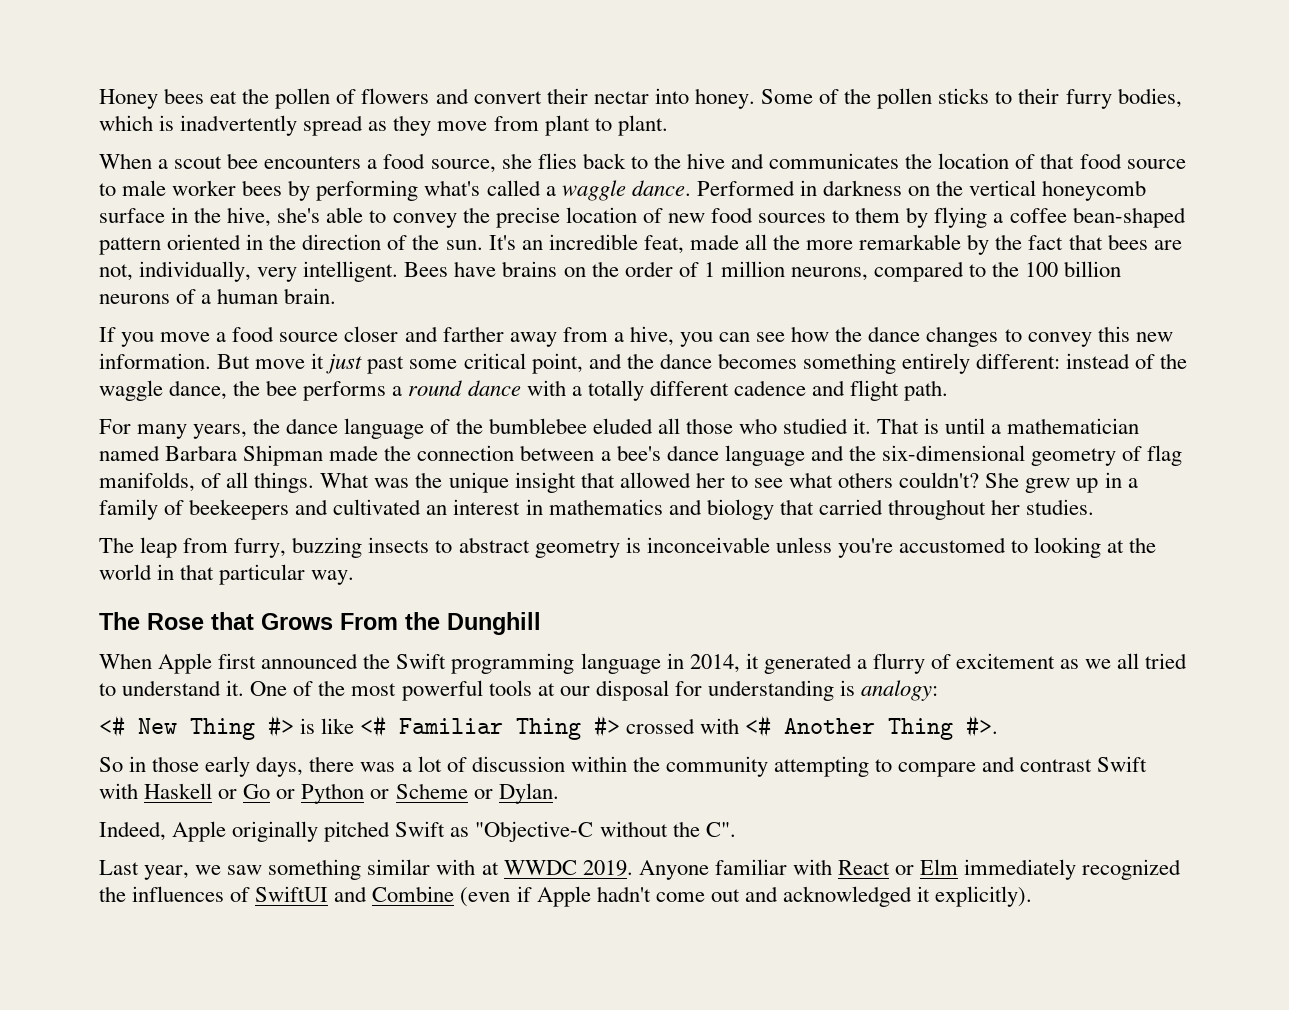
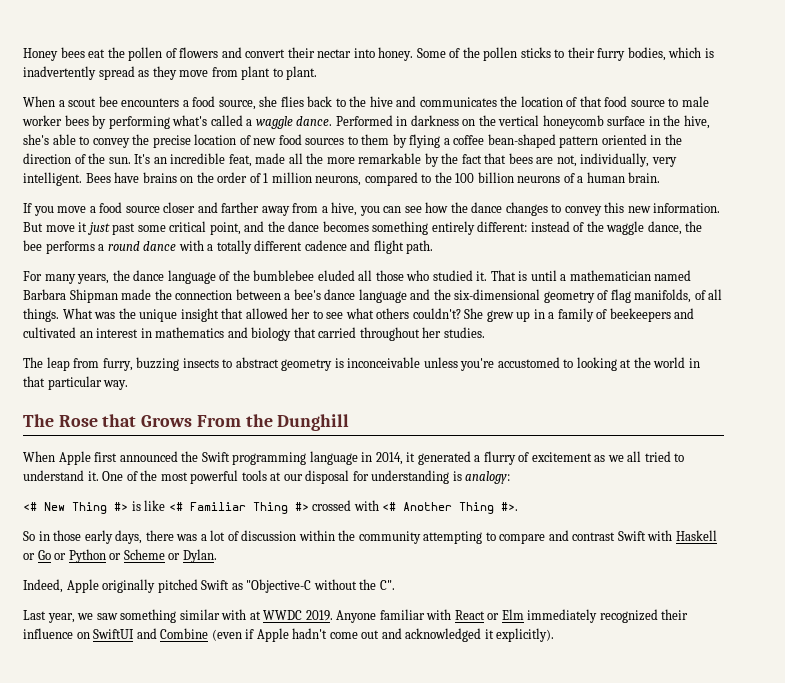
- Anyone familiar with React or Elm immediately recognized the influences of SwiftUI and Combine (even if Apple hadn't come out and acknowledged it explicitly).
+ Anyone familiar with React or Elm immediately recognized their influence on SwiftUI and Combine (even if Apple hadn't come out and acknowledged it explicitly).

